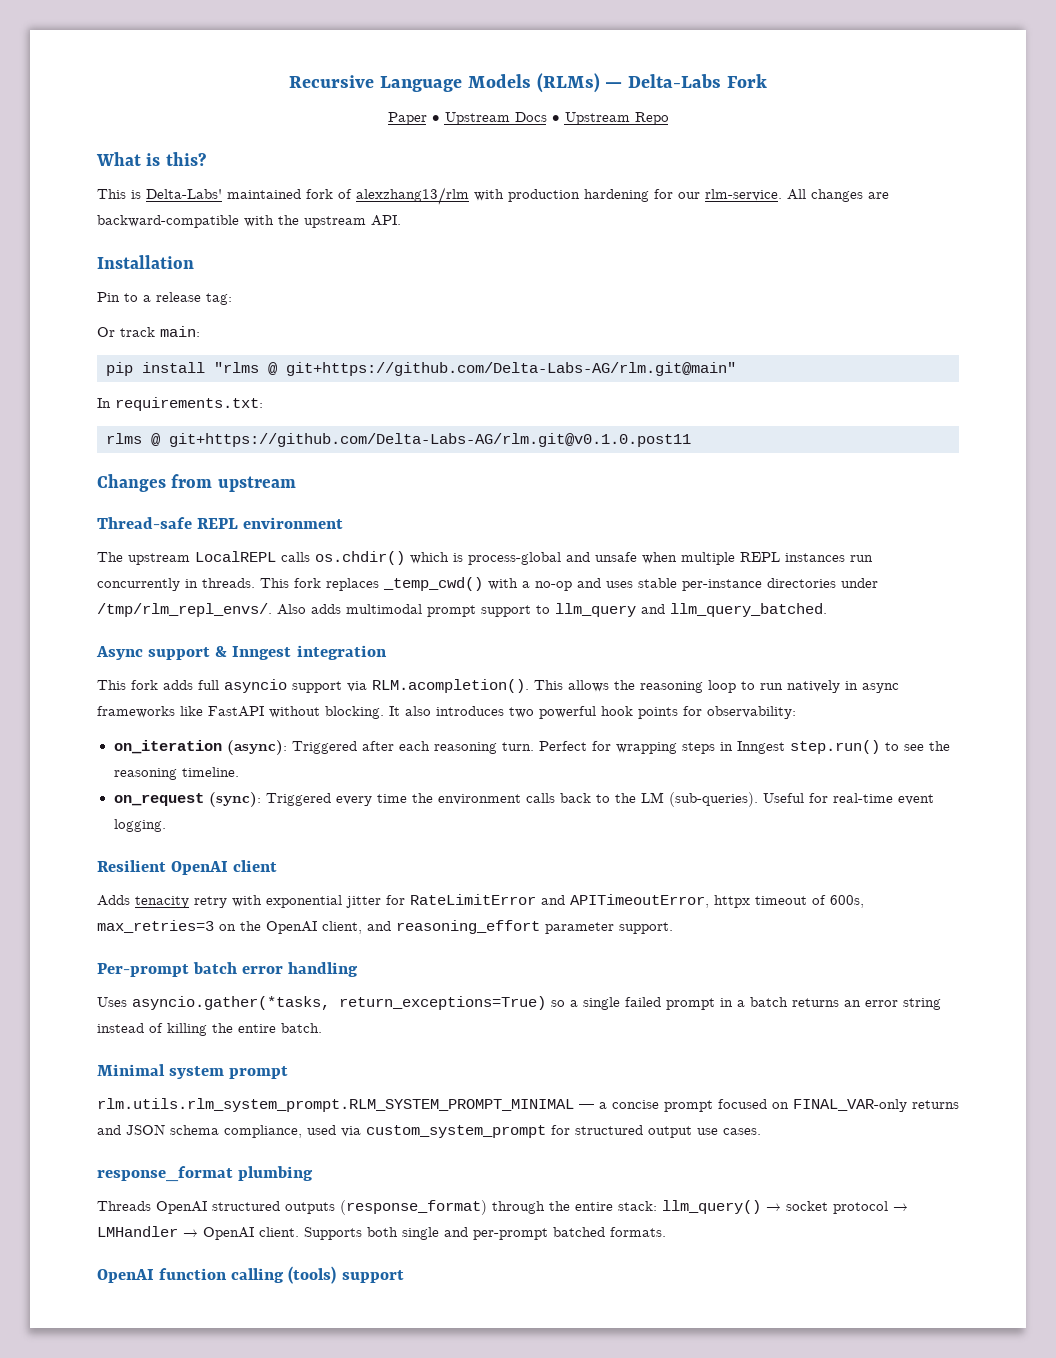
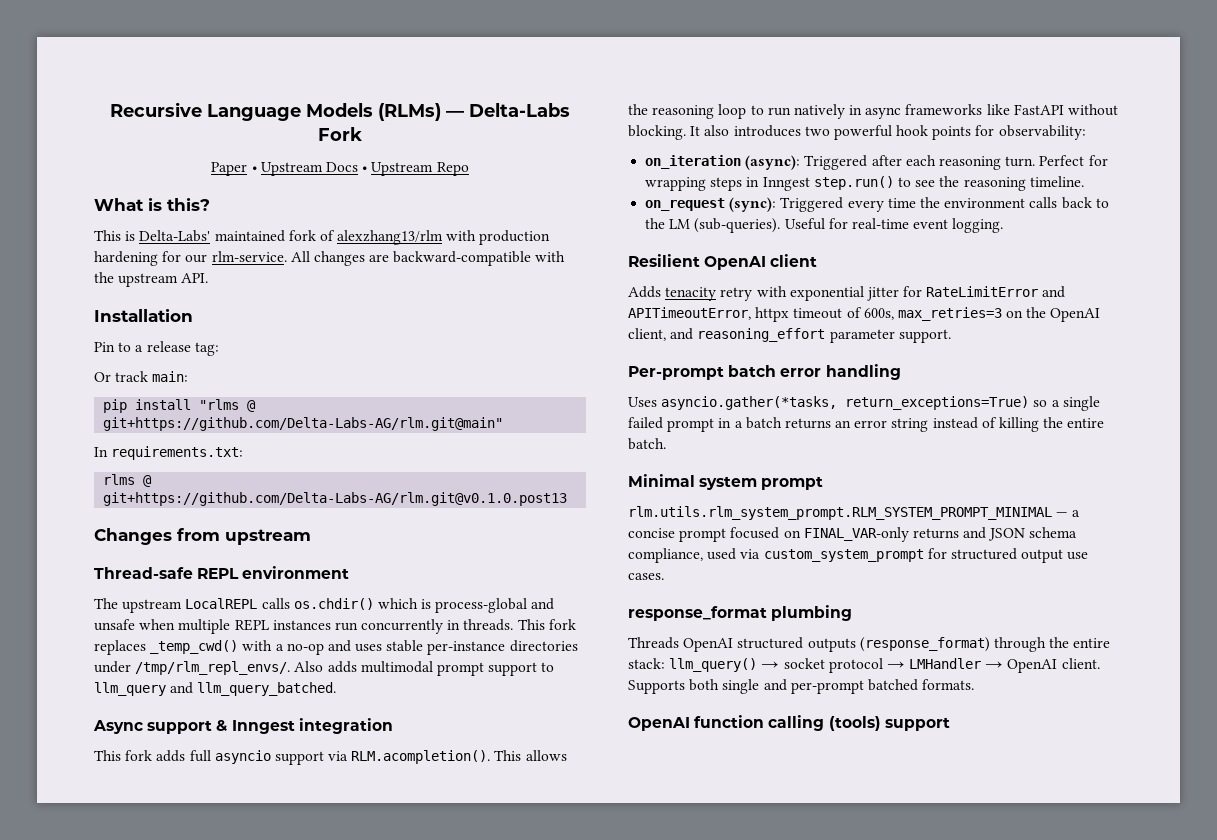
- rlms @ git+https://github.com/Delta-Labs-AG/rlm.git@v0.1.0.post11
+ rlms @ git+https://github.com/Delta-Labs-AG/rlm.git@v0.1.0.post13

